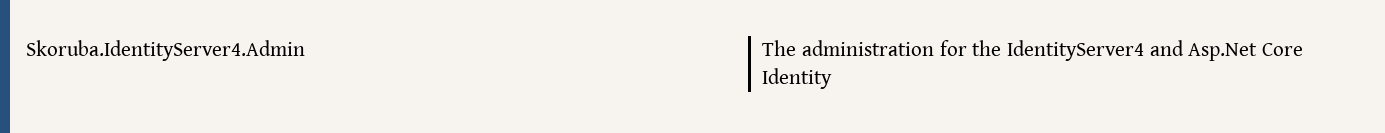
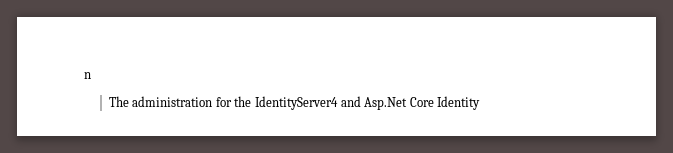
- Skoruba.IdentityServer4.Admin
+ n

